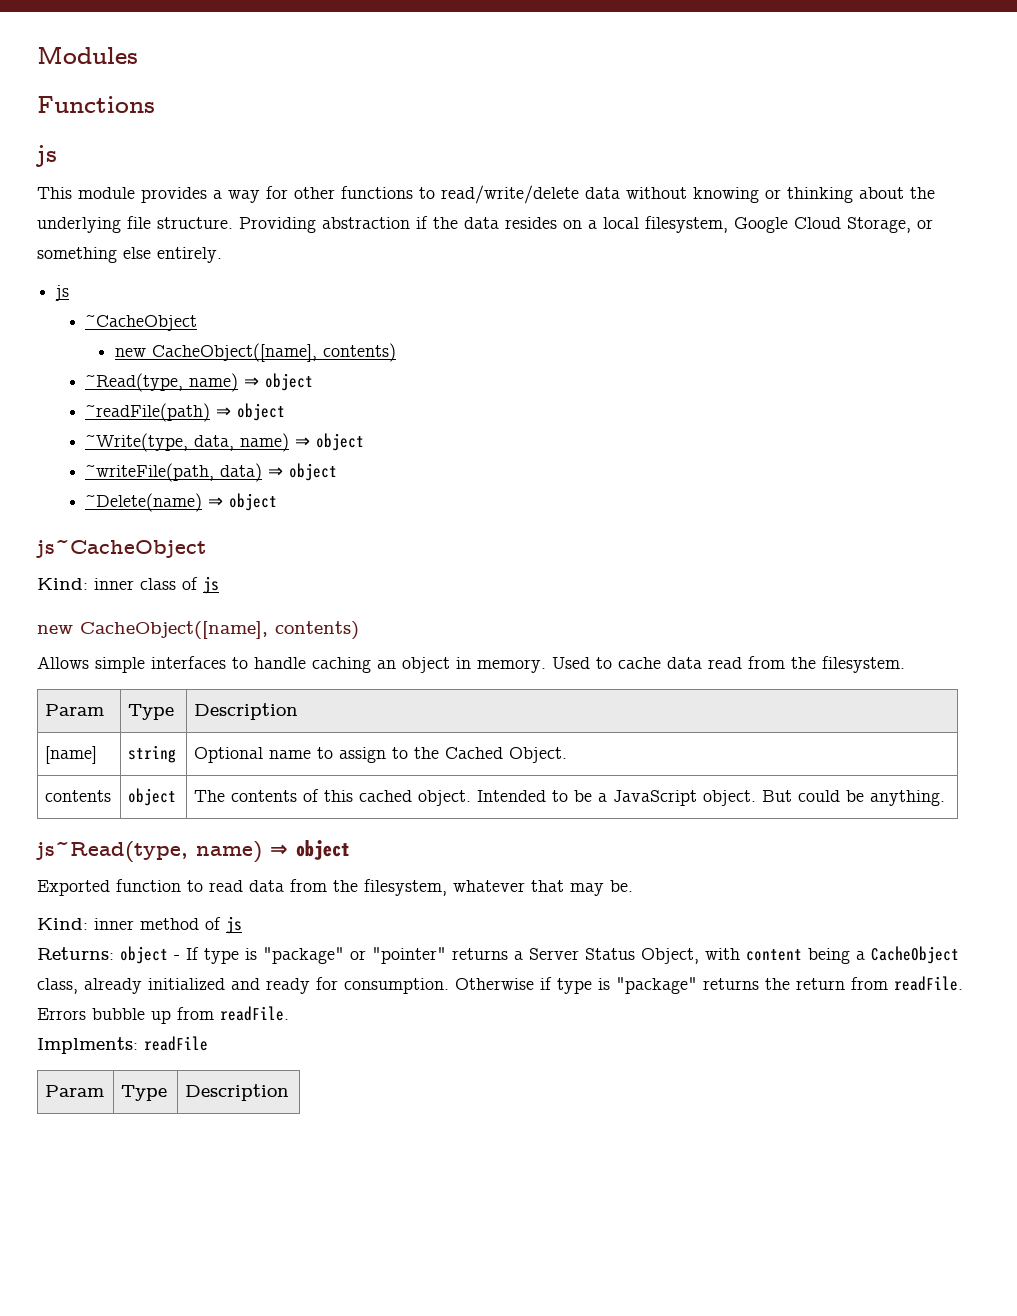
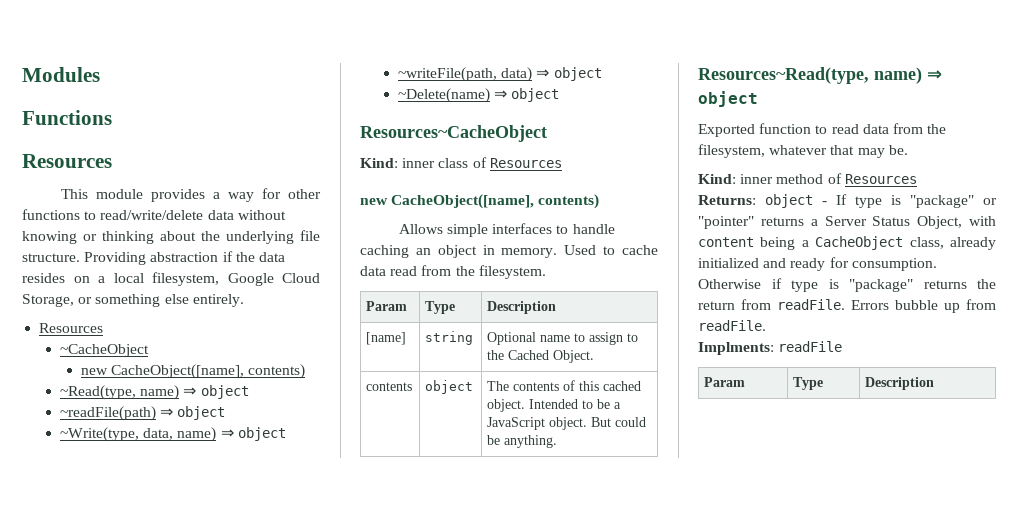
  Functions
- js
+ Resources
  Providing abstraction if the data resides on a local filesystem, Google Cloud Storage, or something else entirely.
- js
+ Resources
- js~CacheObject
+ Resources~CacheObject
- Kind: inner class of js
+ Kind: inner class of Resources
- js~Read(type, name) ⇒ object
+ Resources~Read(type, name) ⇒ object
- Kind: inner method of js
+ Kind: inner method of Resources

